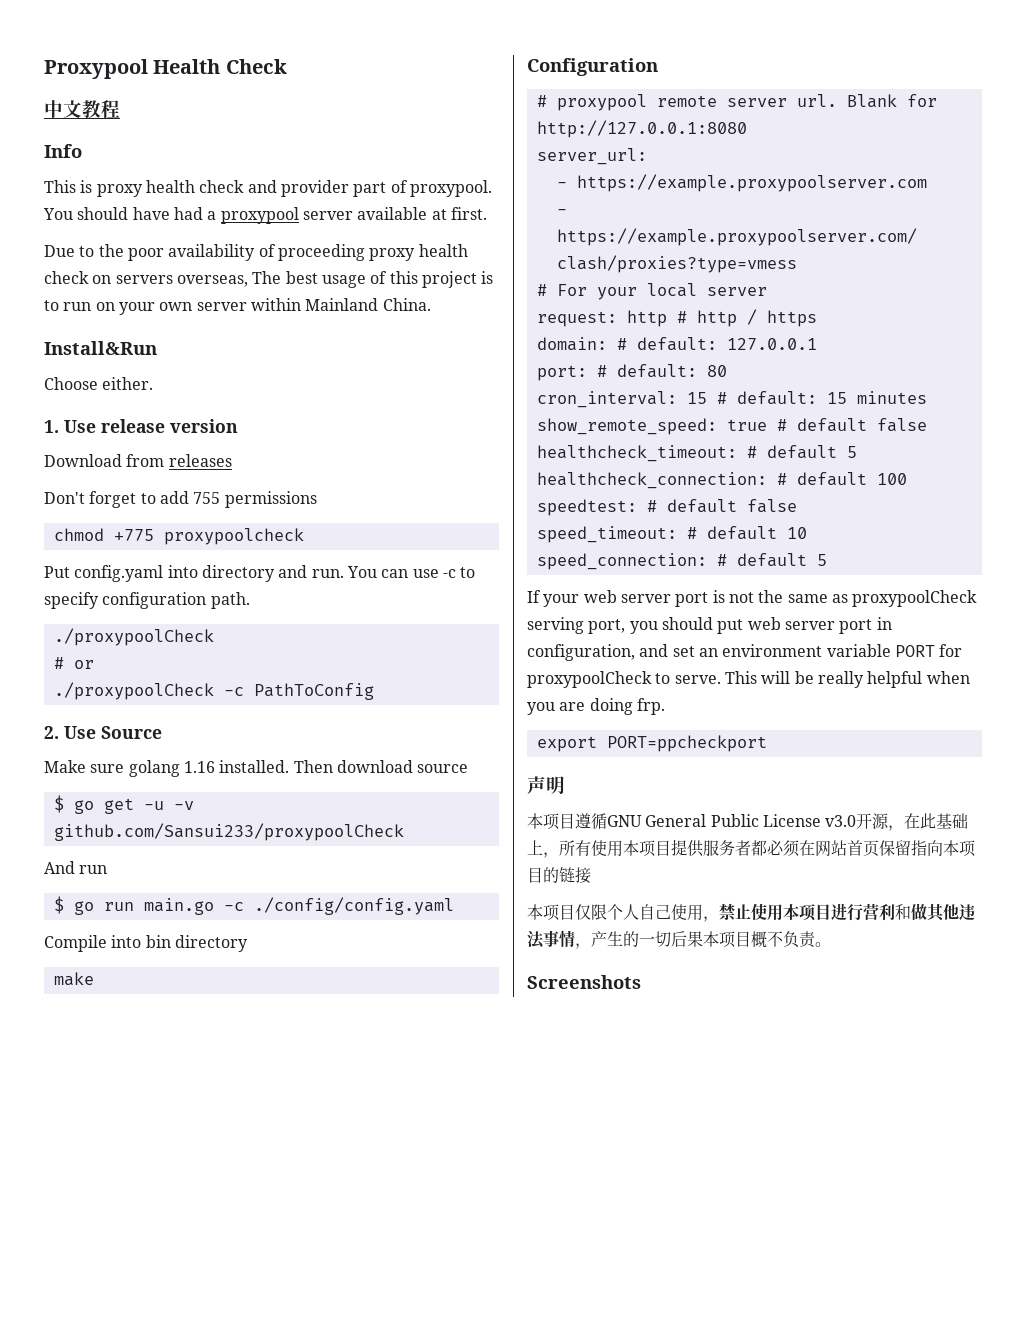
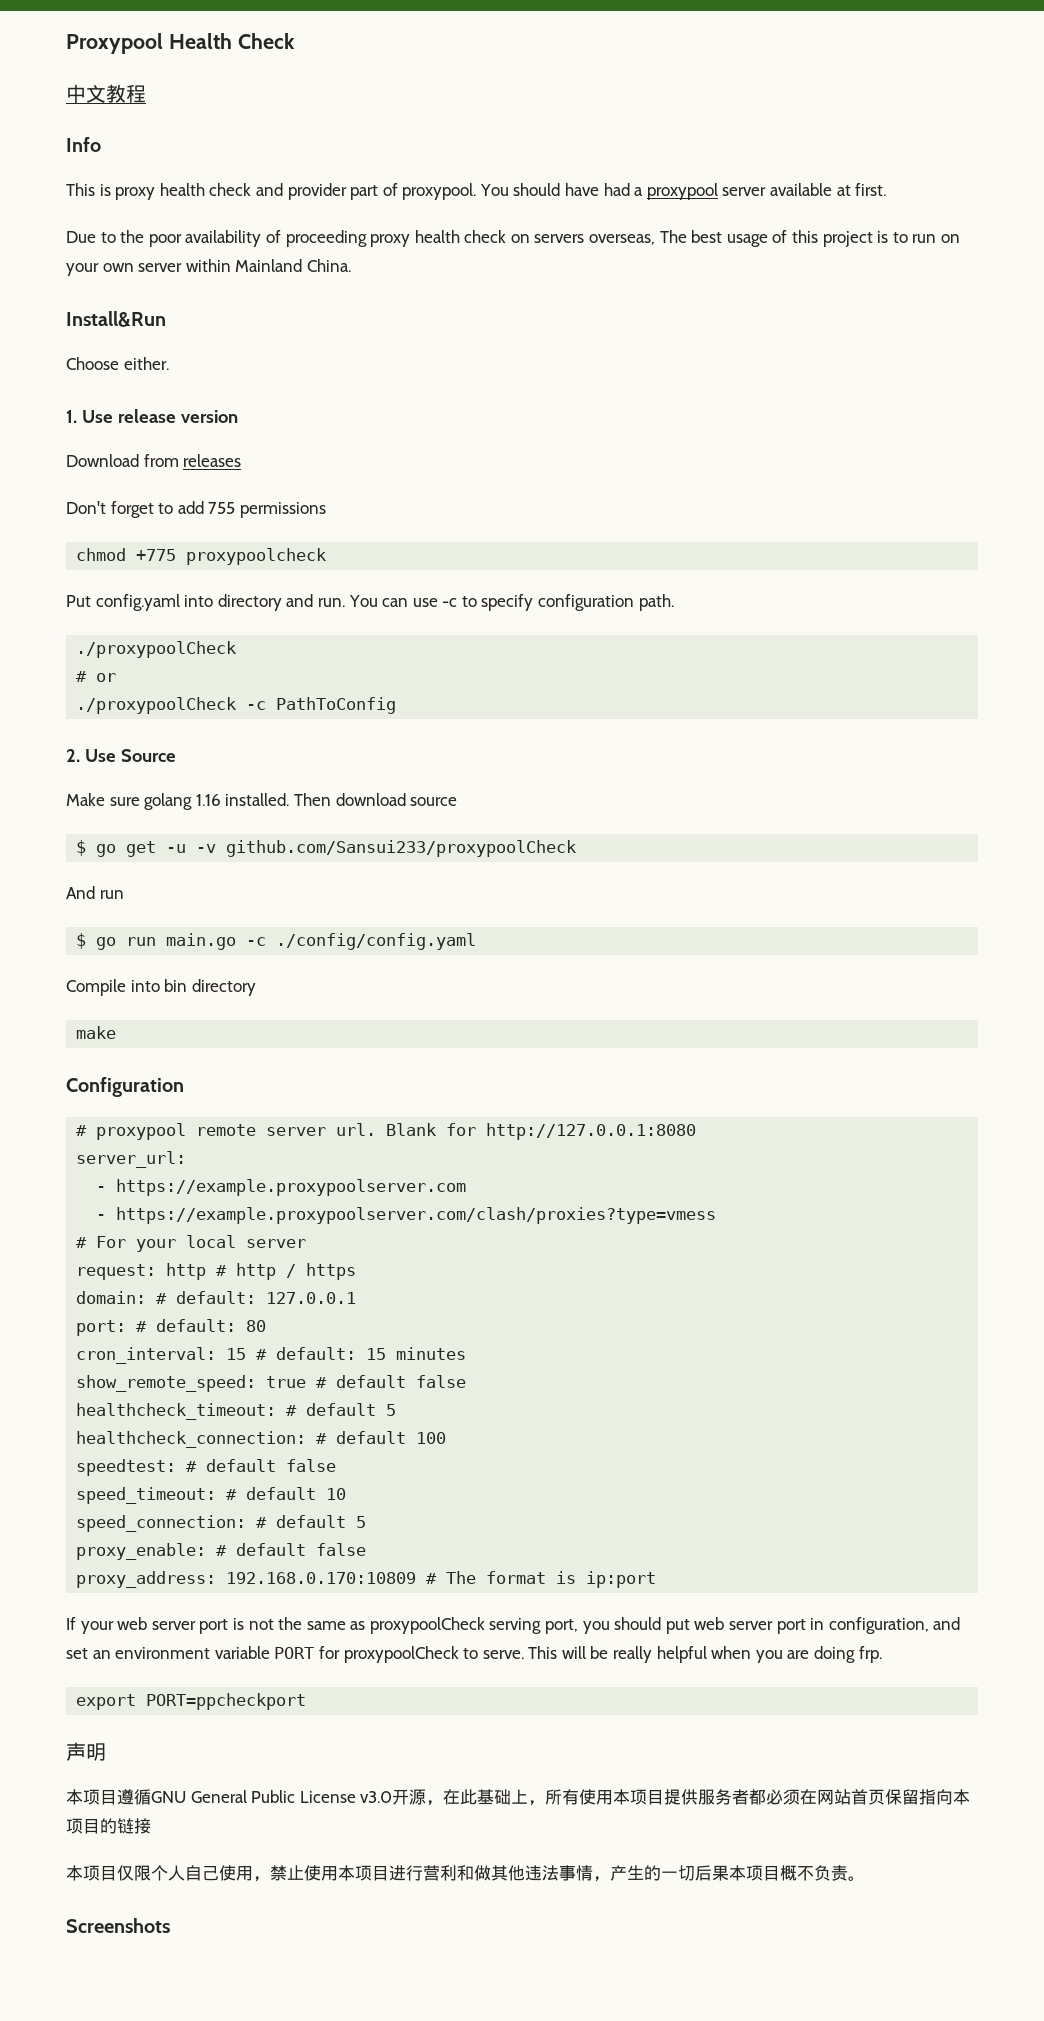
+ proxy_enable: # default false
+ proxy_address: 192.168.0.170:10809 # The format is ip:port

